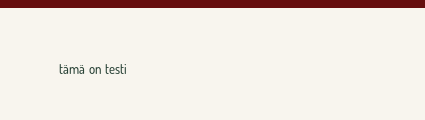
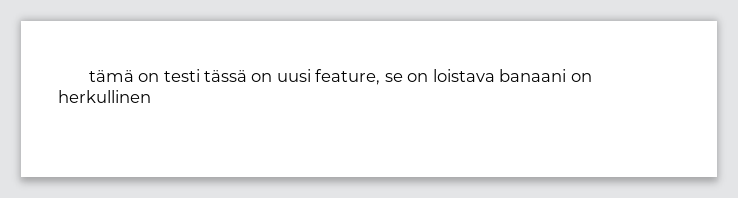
- tämä on testi
+ tämä on testi tässä on uusi feature, se on loistava banaani on herkullinen

